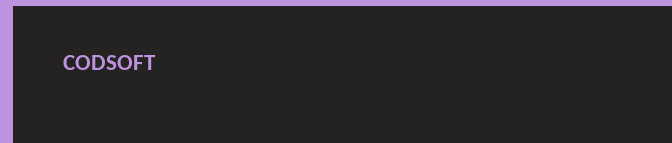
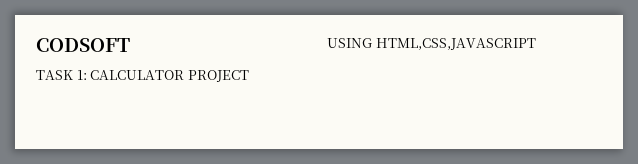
+ TASK 1: CALCULATOR PROJECT USING HTML,CSS,JAVASCRIPT

